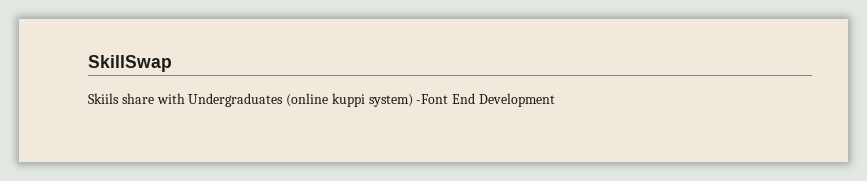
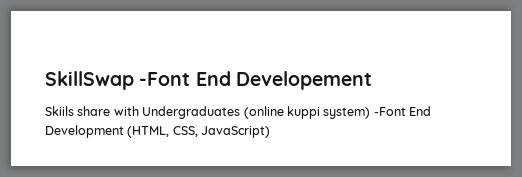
- SkillSwap
+ SkillSwap -Font End Developement
- Skiils share with Undergraduates (online kuppi system) -Font End Development
+ Skiils share with Undergraduates (online kuppi system) -Font End Development (HTML, CSS, JavaScript)

